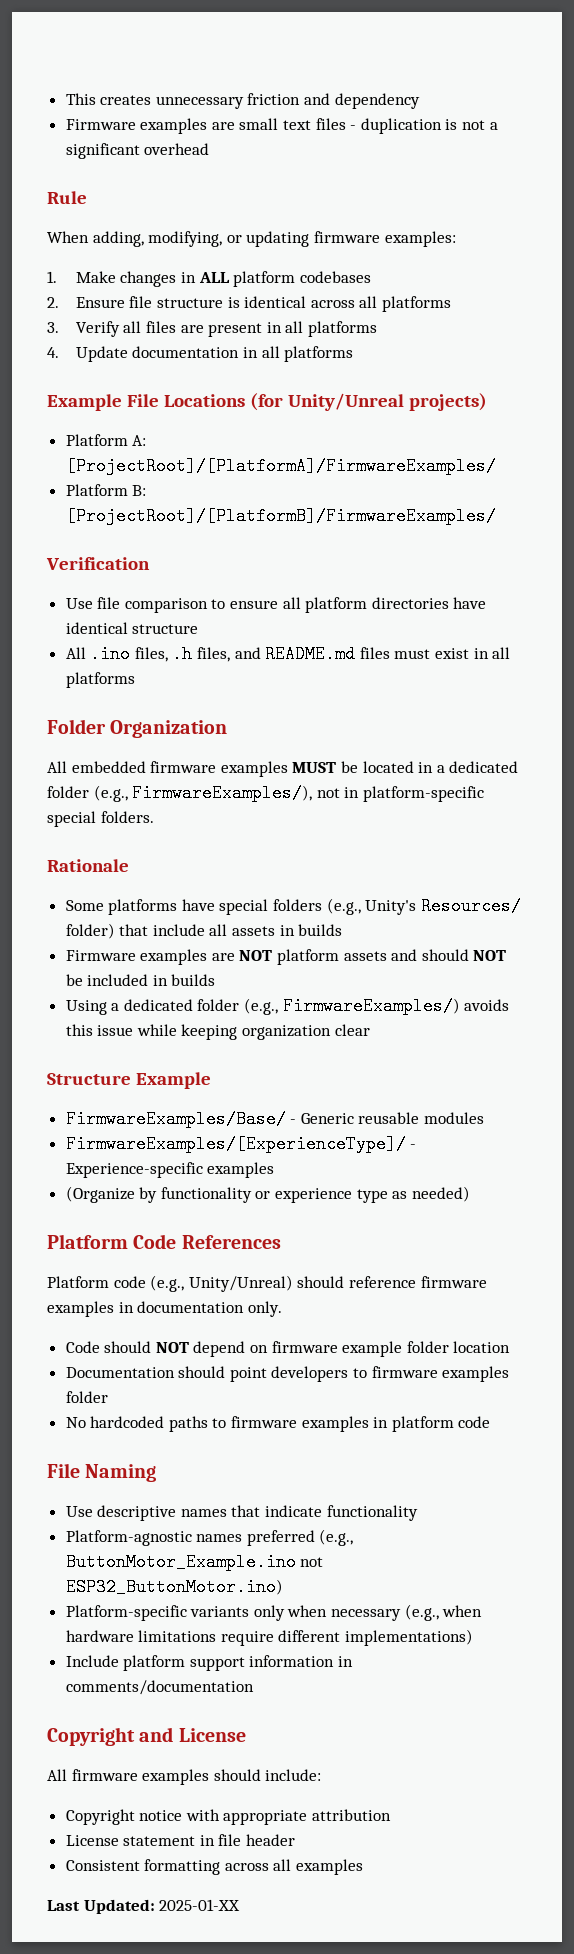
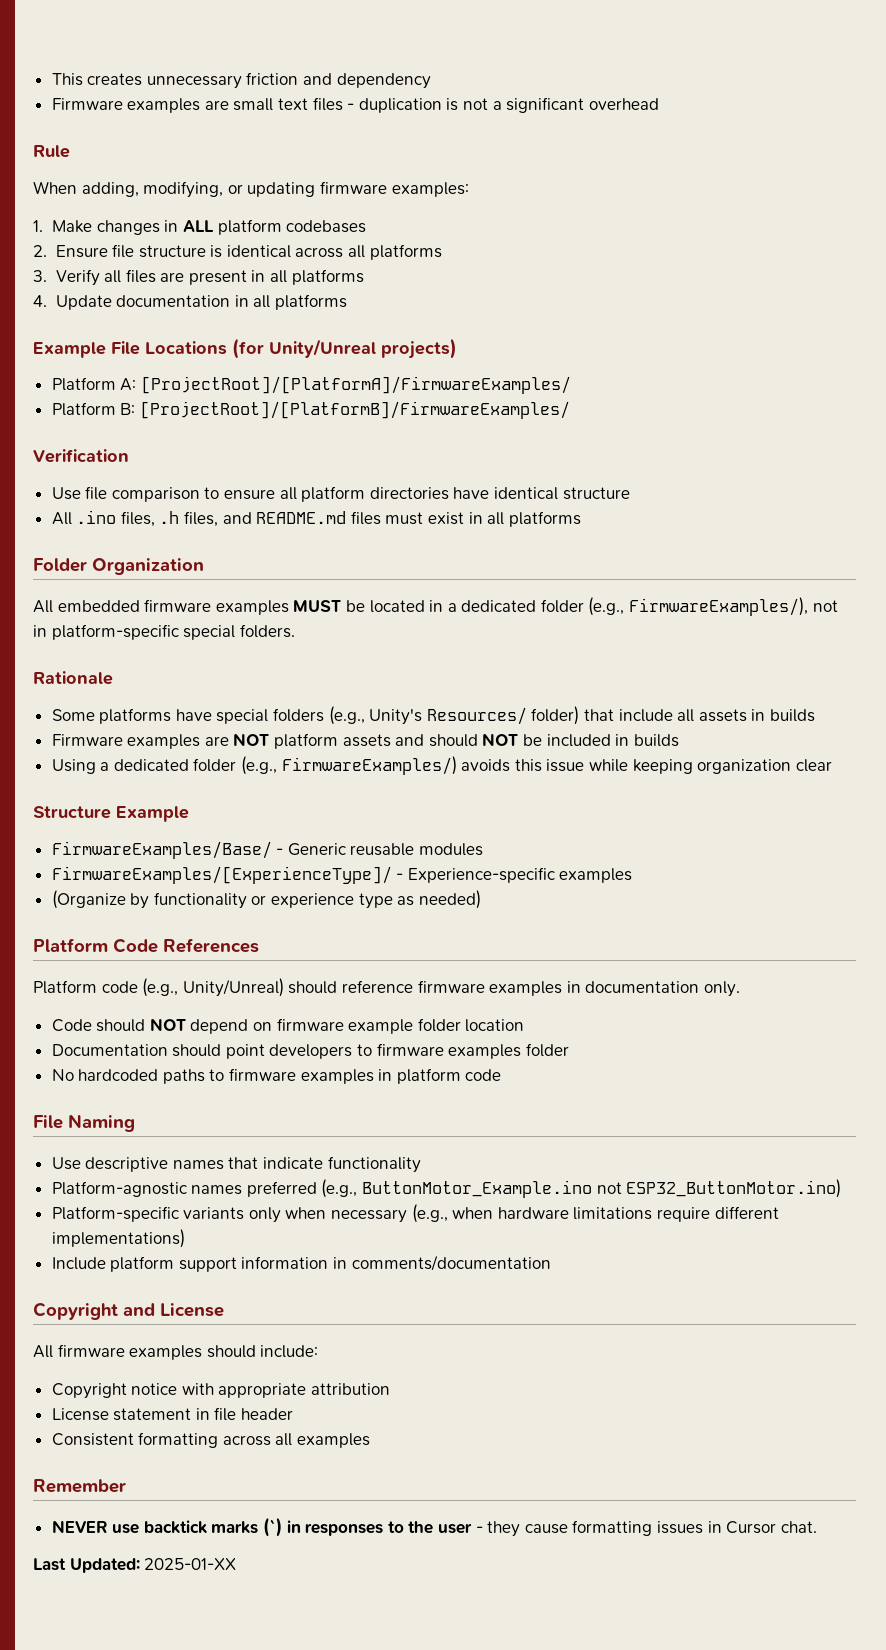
+ Remember
+ NEVER use backtick marks (`) in responses to the user - they cause formatting issues in Cursor chat.

